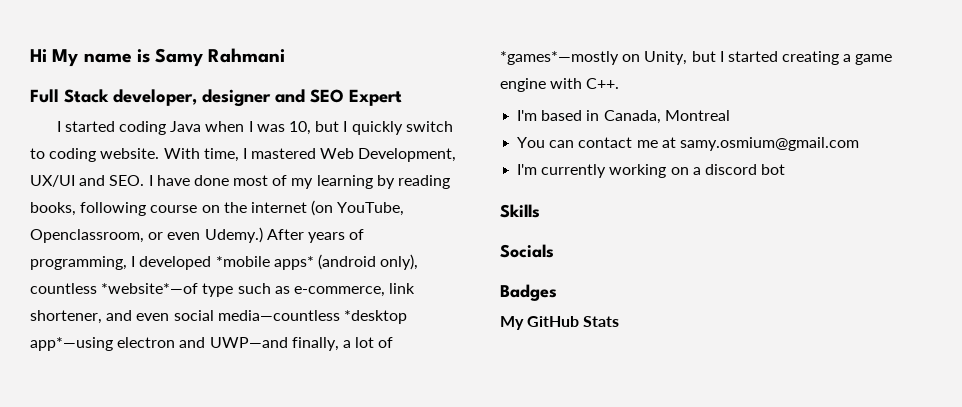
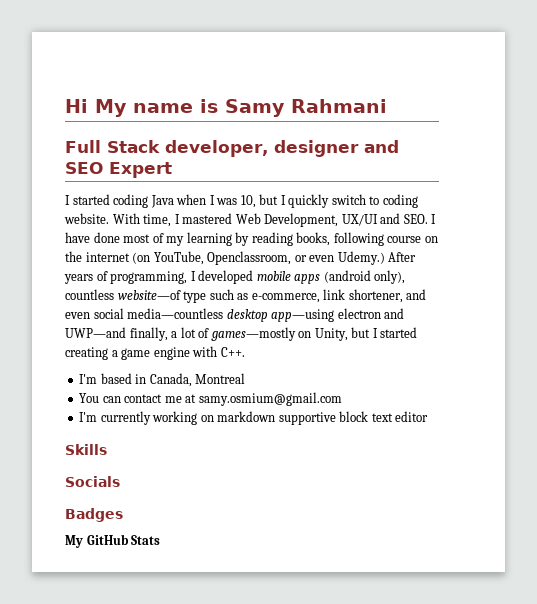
- After years of programming, I developed *mobile apps* (android only), countless *website*—of type such as e-commerce, link shortener, and even social media—countless *desktop app*—using electron and UWP—and finally, a lot of *games*—mostly on Unity, but I started creating a game engine with C++.
+ After years of programming, I developed mobile apps (android only), countless website—of type such as e-commerce, link shortener, and even social media—countless desktop app—using electron and UWP—and finally, a lot of games—mostly on Unity, but I started creating a game engine with C++.
- I'm currently working on a discord bot
+ I'm currently working on markdown supportive block text editor

